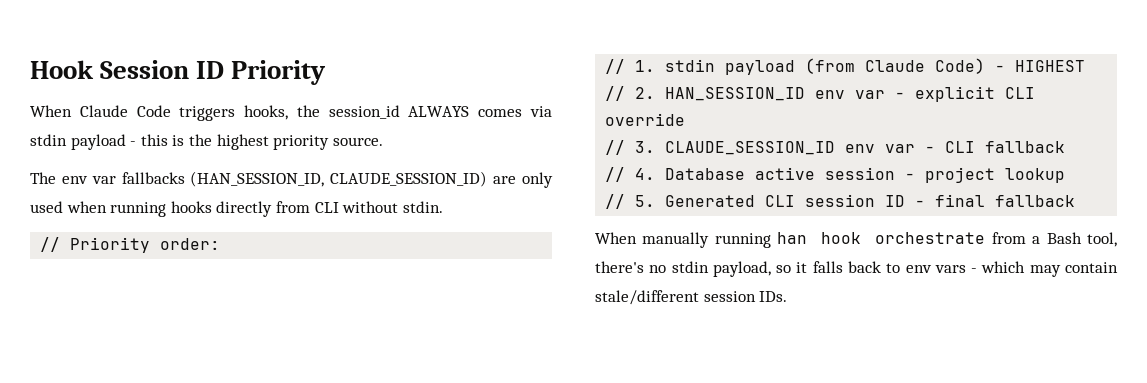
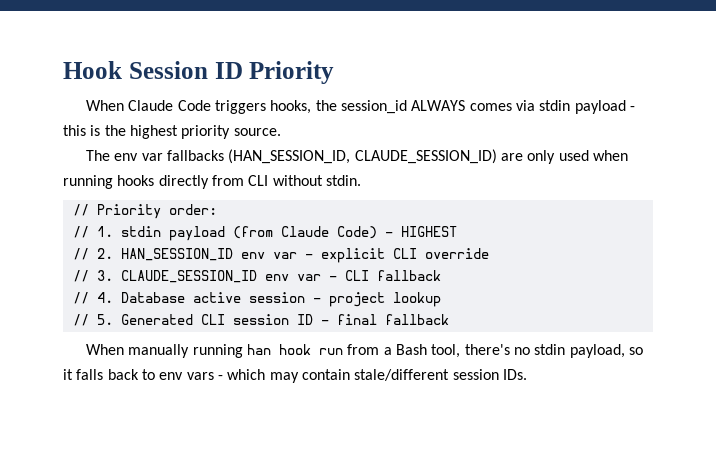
- When manually running han hook orchestrate from a Bash tool, there's no stdin payload, so it falls back to env vars - which may contain stale/different session IDs.
+ When manually running han hook run from a Bash tool, there's no stdin payload, so it falls back to env vars - which may contain stale/different session IDs.

